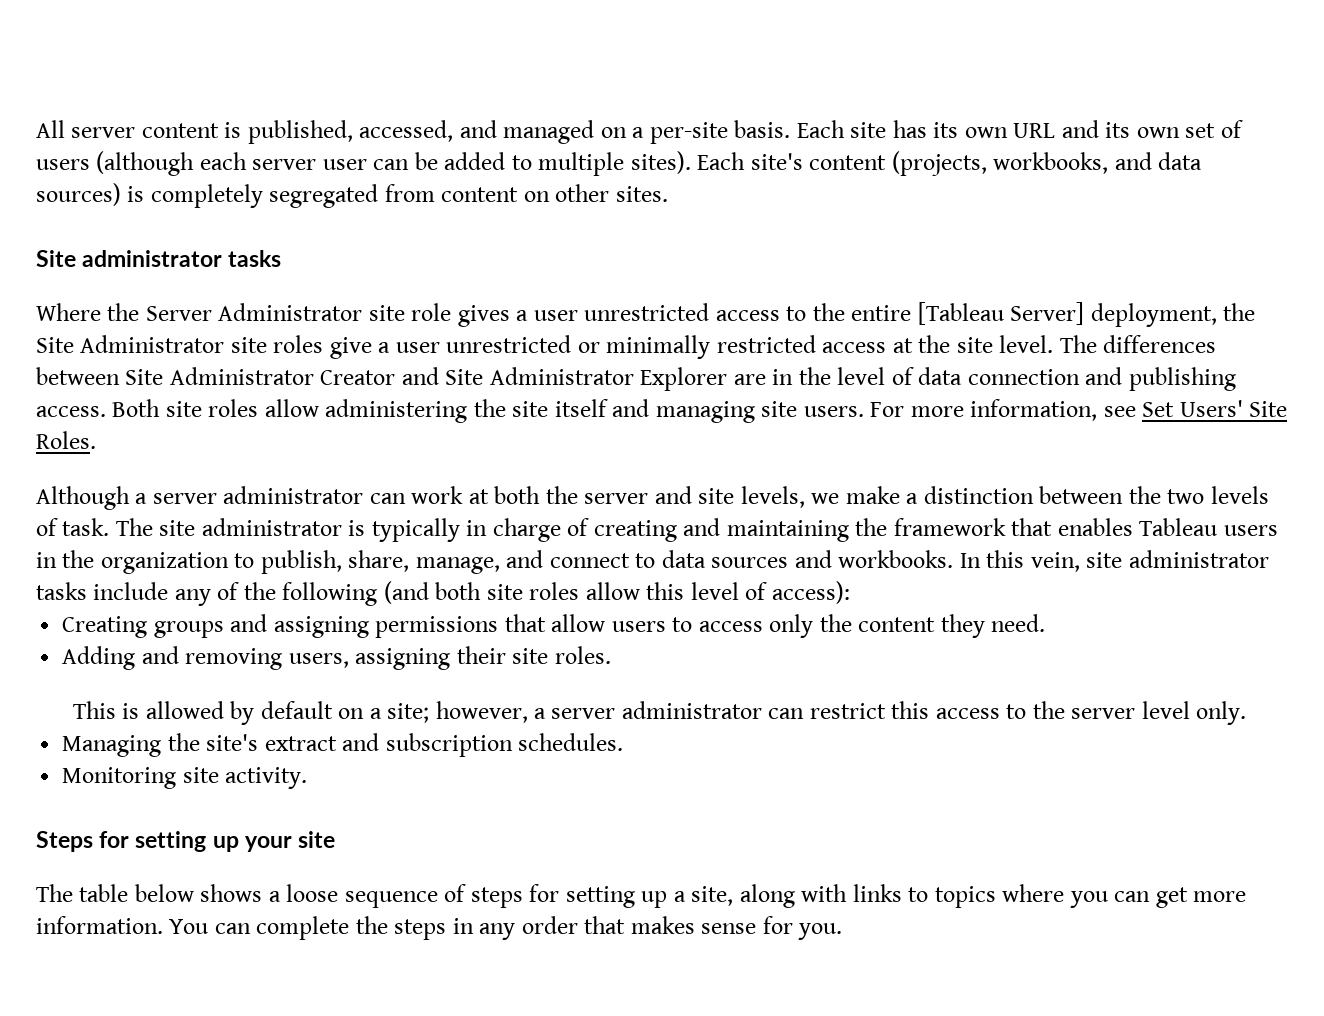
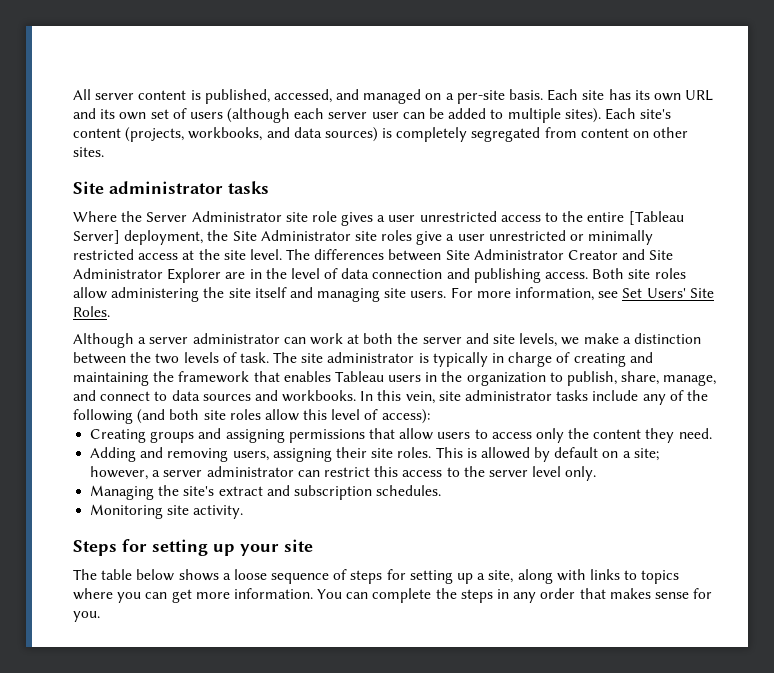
- Adding and removing users, assigning their site roles.
- This is allowed by default on a site; however, a server administrator can restrict this access to the server level only.
+ Adding and removing users, assigning their site roles. This is allowed by default on a site; however, a server administrator can restrict this access to the server level only.

